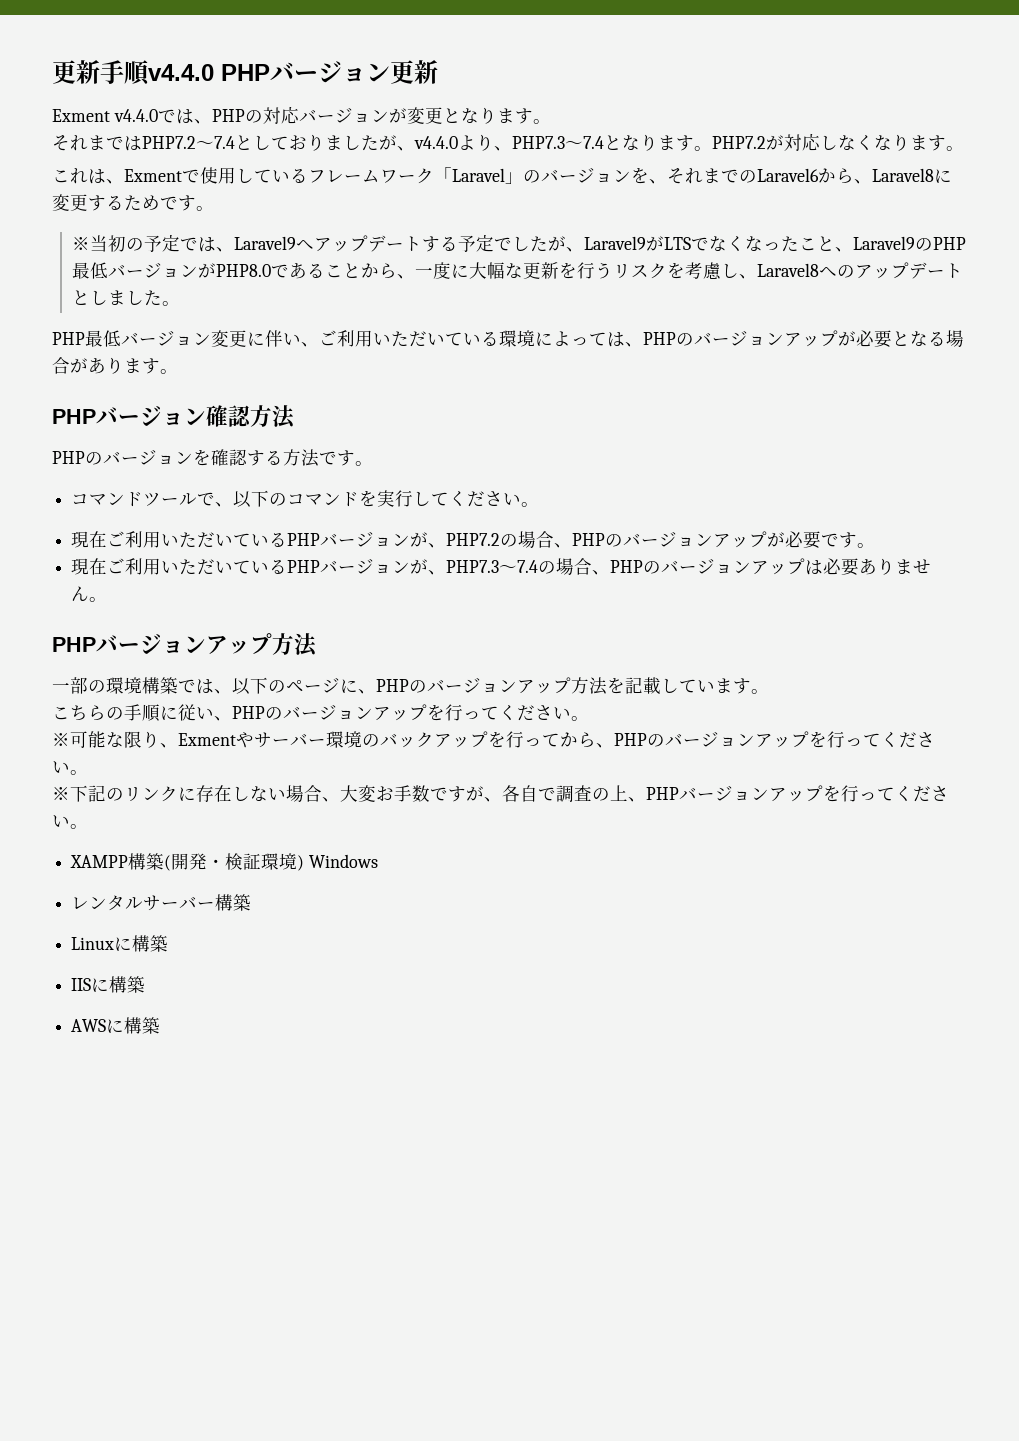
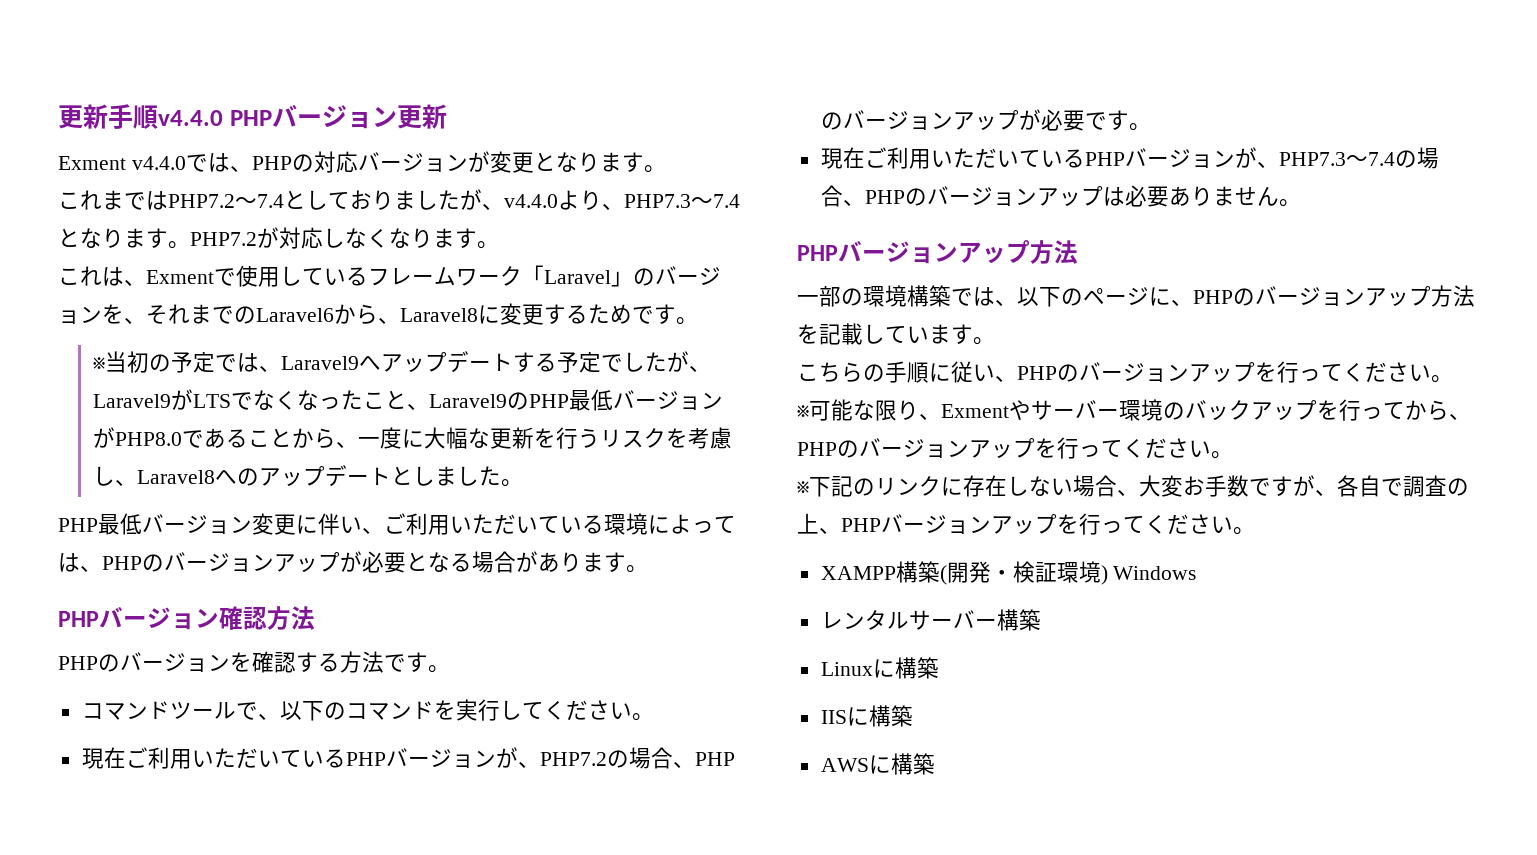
- それまではPHP7.2～7.4としておりましたが、v4.4.0より、PHP7.3～7.4となります。
+ これまではPHP7.2～7.4としておりましたが、v4.4.0より、PHP7.3～7.4となります。

